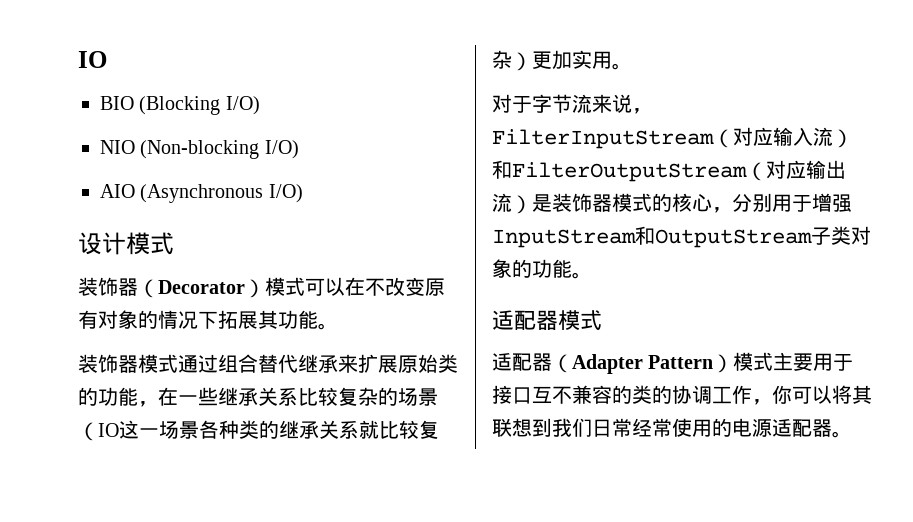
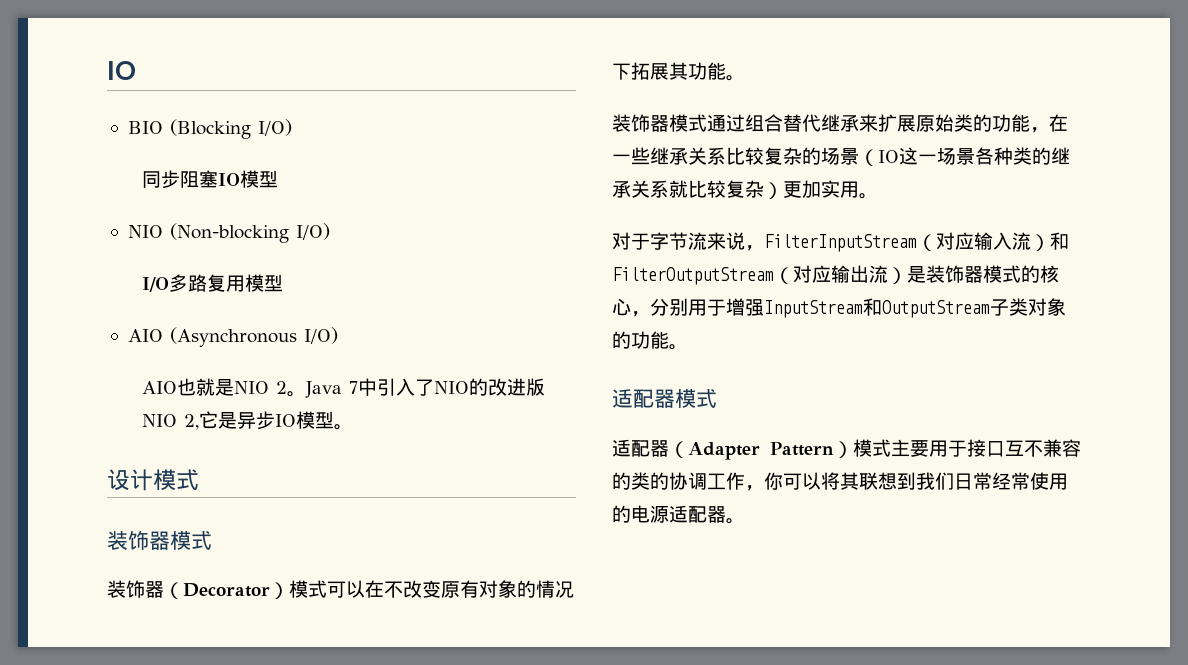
+ 同步阻塞IO模型
+ I/O多路复用模型
+ AIO也就是NIO 2。Java 7中引入了NIO的改进版NIO 2,它是异步IO模型。
  设计模式
+ 装饰器模式

